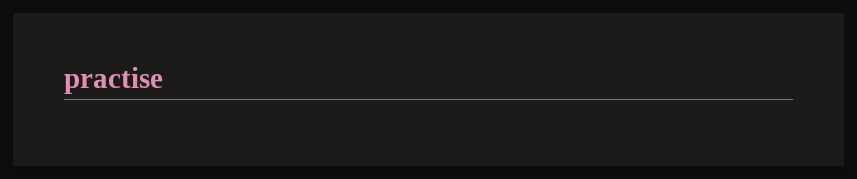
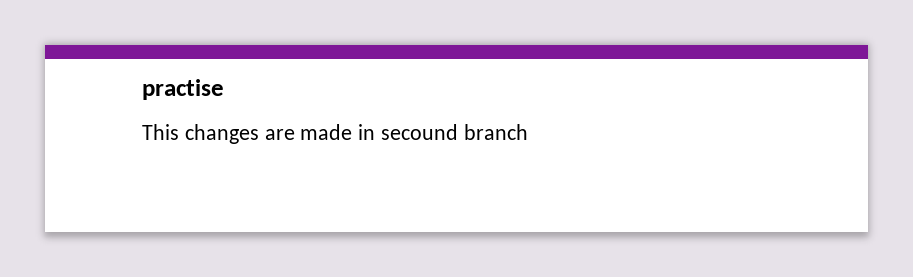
+ This changes are made in secound branch

